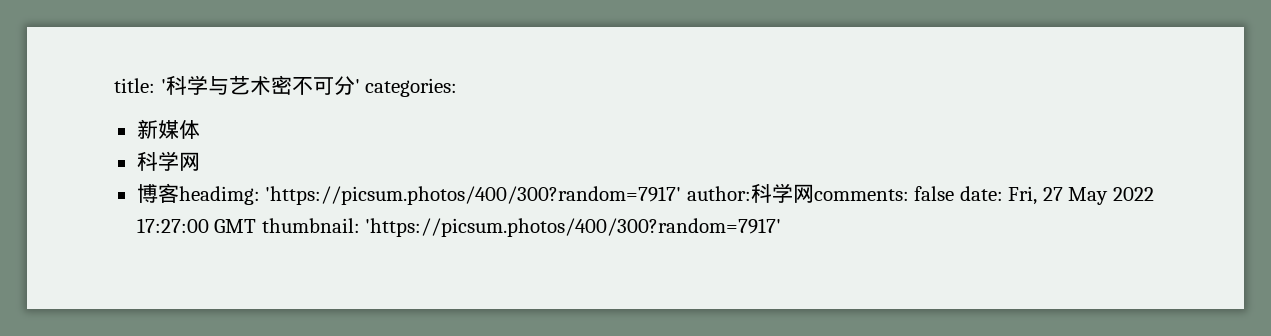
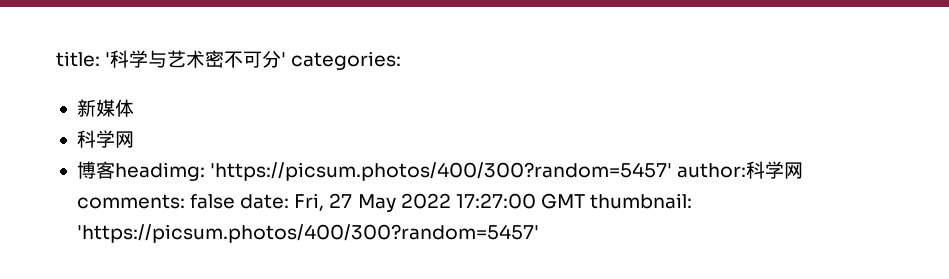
- 博客headimg: 'https://picsum.photos/400/300?random=7917' author:科学网comments: false date: Fri, 27 May 2022 17:27:00 GMT thumbnail: 'https://picsum.photos/400/300?random=7917'
+ 博客headimg: 'https://picsum.photos/400/300?random=5457' author:科学网comments: false date: Fri, 27 May 2022 17:27:00 GMT thumbnail: 'https://picsum.photos/400/300?random=5457'

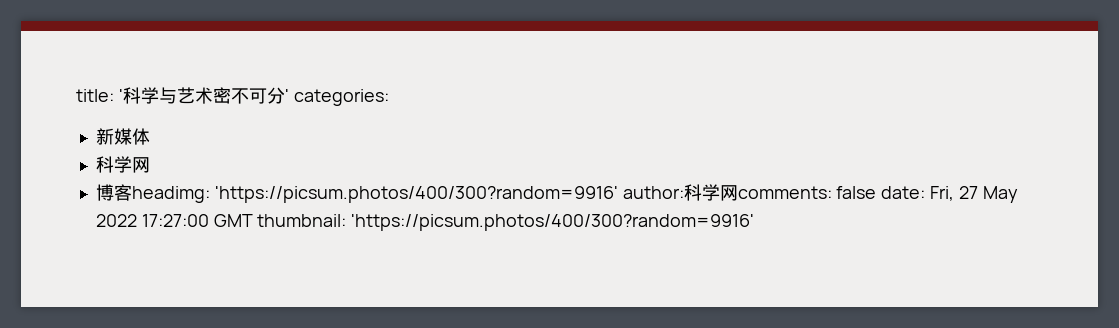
- 博客headimg: 'https://picsum.photos/400/300?random=5457' author:科学网comments: false date: Fri, 27 May 2022 17:27:00 GMT thumbnail: 'https://picsum.photos/400/300?random=5457'
+ 博客headimg: 'https://picsum.photos/400/300?random=9916' author:科学网comments: false date: Fri, 27 May 2022 17:27:00 GMT thumbnail: 'https://picsum.photos/400/300?random=9916'

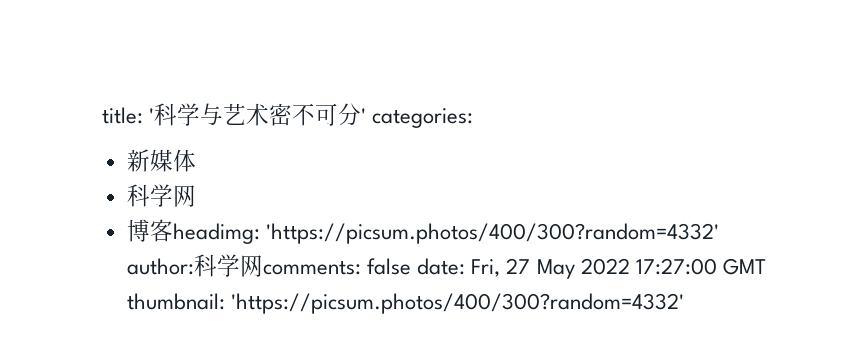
- 博客headimg: 'https://picsum.photos/400/300?random=9916' author:科学网comments: false date: Fri, 27 May 2022 17:27:00 GMT thumbnail: 'https://picsum.photos/400/300?random=9916'
+ 博客headimg: 'https://picsum.photos/400/300?random=4332' author:科学网comments: false date: Fri, 27 May 2022 17:27:00 GMT thumbnail: 'https://picsum.photos/400/300?random=4332'

